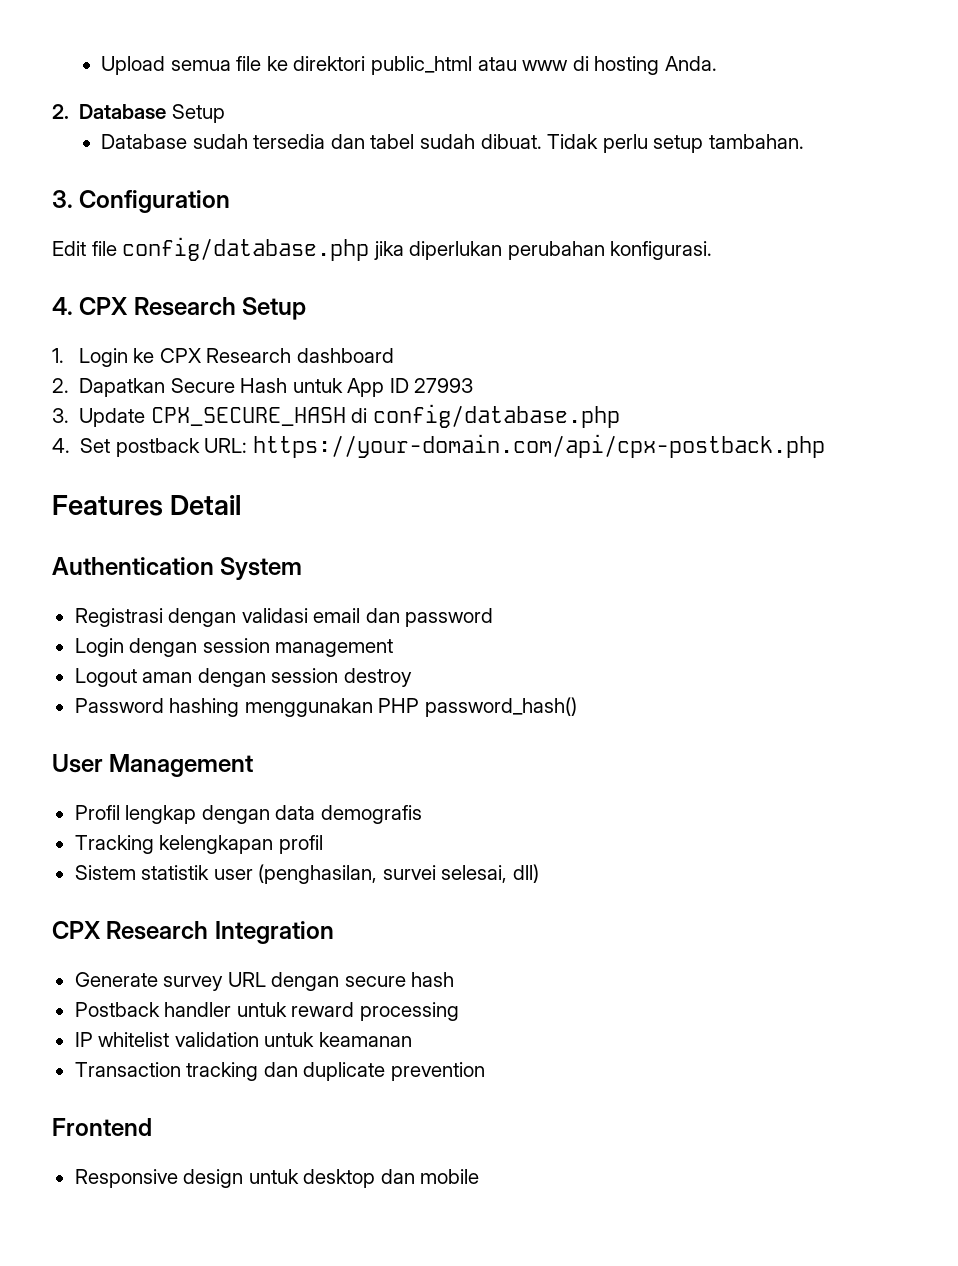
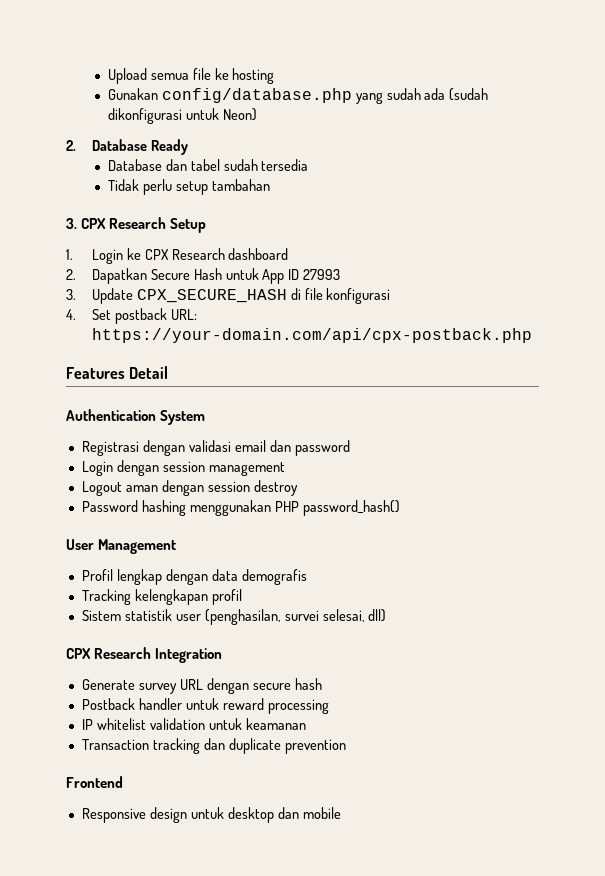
- Upload semua file ke direktori public_html atau www di hosting Anda.
+ Upload semua file ke hosting
+ Gunakan config/database.php yang sudah ada (sudah dikonfigurasi untuk Neon)
- 2. Database Setup
- Database sudah tersedia dan tabel sudah dibuat. Tidak perlu setup tambahan.
- 3. Configuration
- Edit file config/database.php jika diperlukan perubahan konfigurasi.
- 4. CPX Research Setup
+ 2. Database Ready
+ Database dan tabel sudah tersedia
+ Tidak perlu setup tambahan
+ 3. CPX Research Setup
- 3. Update CPX_SECURE_HASH di config/database.php
+ 3. Update CPX_SECURE_HASH di file konfigurasi

